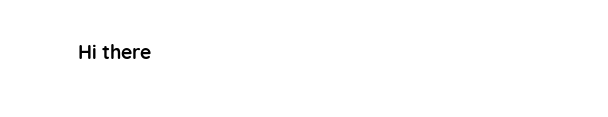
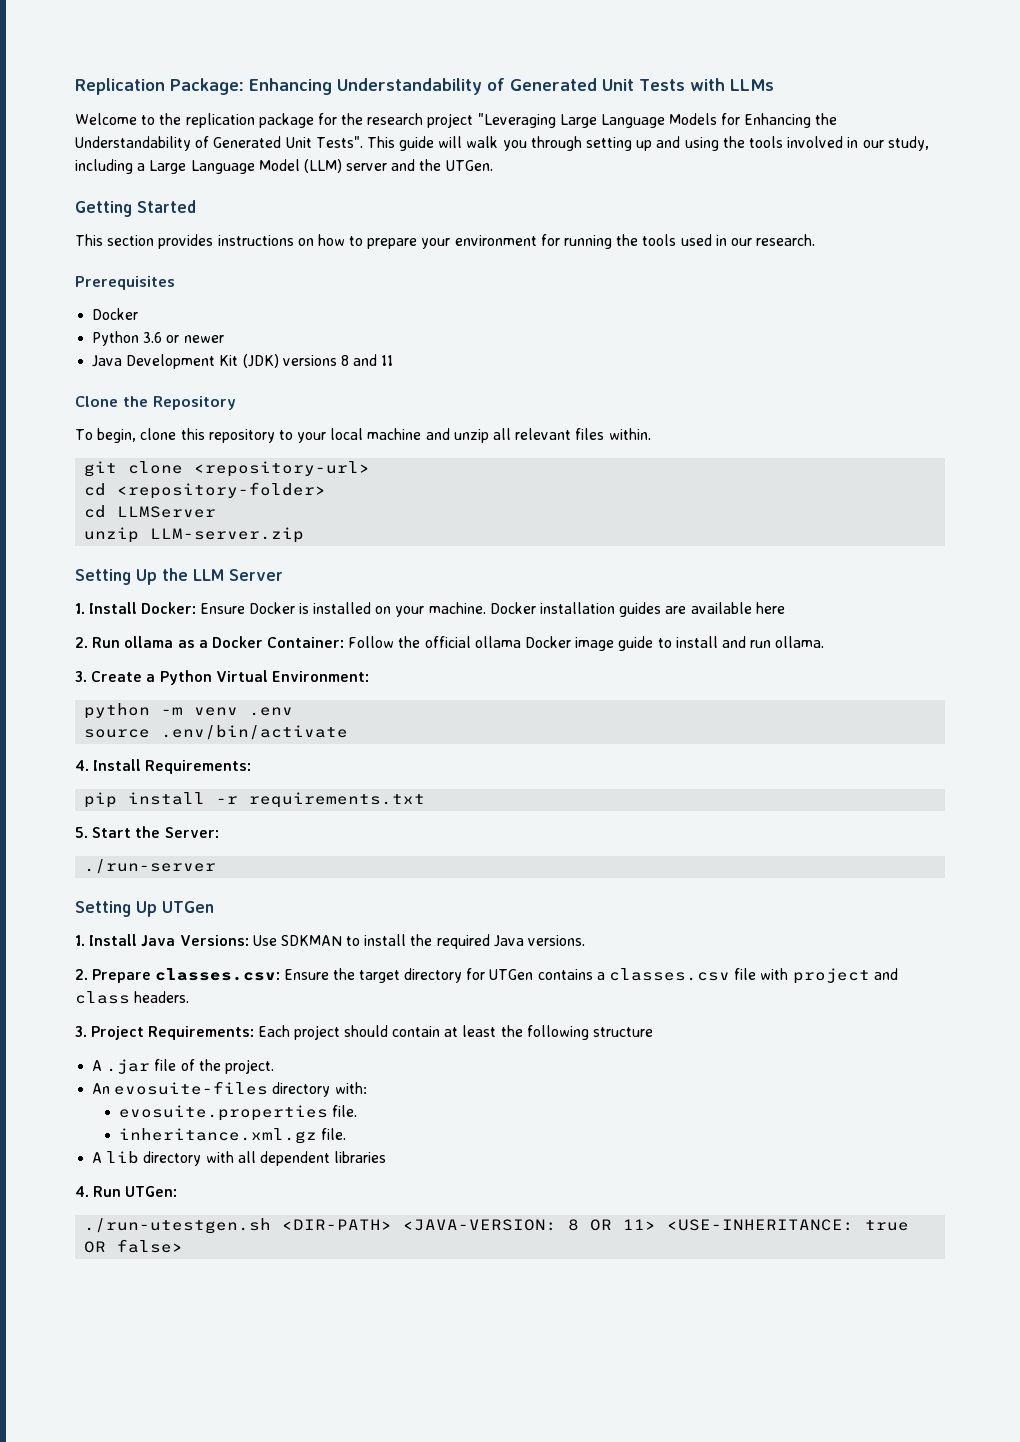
- Hi there
+ Replication Package: Enhancing Understandability of Generated Unit Tests with LLMs
+ Welcome to the replication package for the research project "Leveraging Large Language Models for Enhancing the Understandability of Generated Unit Tests". This guide will walk you through setting up and using the tools involved in our study, including a Large Language Model (LLM) server and the UTGen.
+ Getting Started
+ This section provides instructions on how to prepare your environment for running the tools used in our research.
+ Prerequisites
+ Docker
+ Python 3.6 or newer
+ Java Development Kit (JDK) versions 8 and 11
+ Clone the Repository
+ To begin, clone this repository to your local machine and unzip all relevant files within.
+ git clone <repository-url>
+ cd <repository-folder>
+ cd LLMServer
+ unzip LLM-server.zip
+ Setting Up the LLM Server
+ 1. Install Docker: Ensure Docker is installed on your machine. Docker installation guides are available here
+ 2. Run ollama as a Docker Container: Follow the official ollama Docker image guide to install and run ollama.
+ 3. Create a Python Virtual Environment:
+ python -m venv .env
+ source .env/bin/activate
+ 4. Install Requirements:
+ pip install -r requirements.txt
+ 5. Start the Server:
+ ./run-server
+ Setting Up UTGen
+ 1. Install Java Versions: Use SDKMAN to install the required Java versions.
+ 2. Prepare classes.csv: Ensure the target directory for UTGen contains a classes.csv file with project and class headers.
+ 3. Project Requirements: Each project should contain at least the following structure
+ A .jar file of the project.
+ An evosuite-files directory with:
+ evosuite.properties file.
+ inheritance.xml.gz file.
+ A lib directory with all dependent libraries
+ 4. Run UTGen:
+ ./run-utestgen.sh <DIR-PATH> <JAVA-VERSION: 8 OR 11> <USE-INHERITANCE: true OR false>

